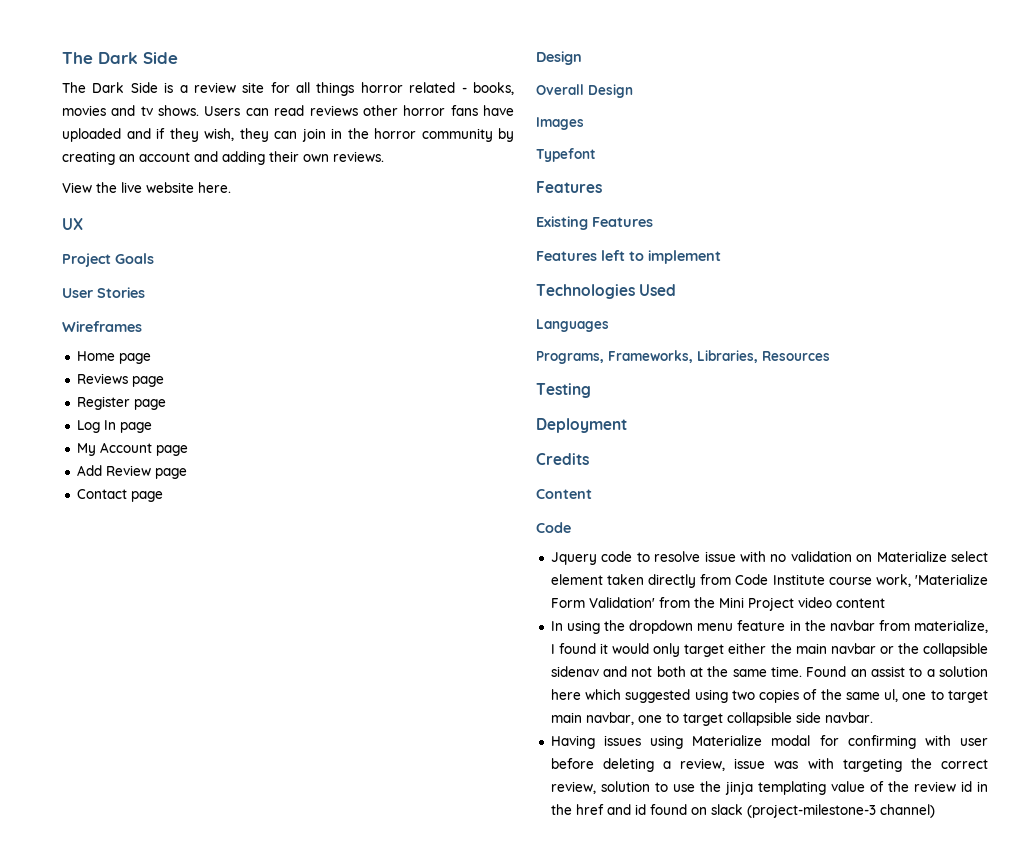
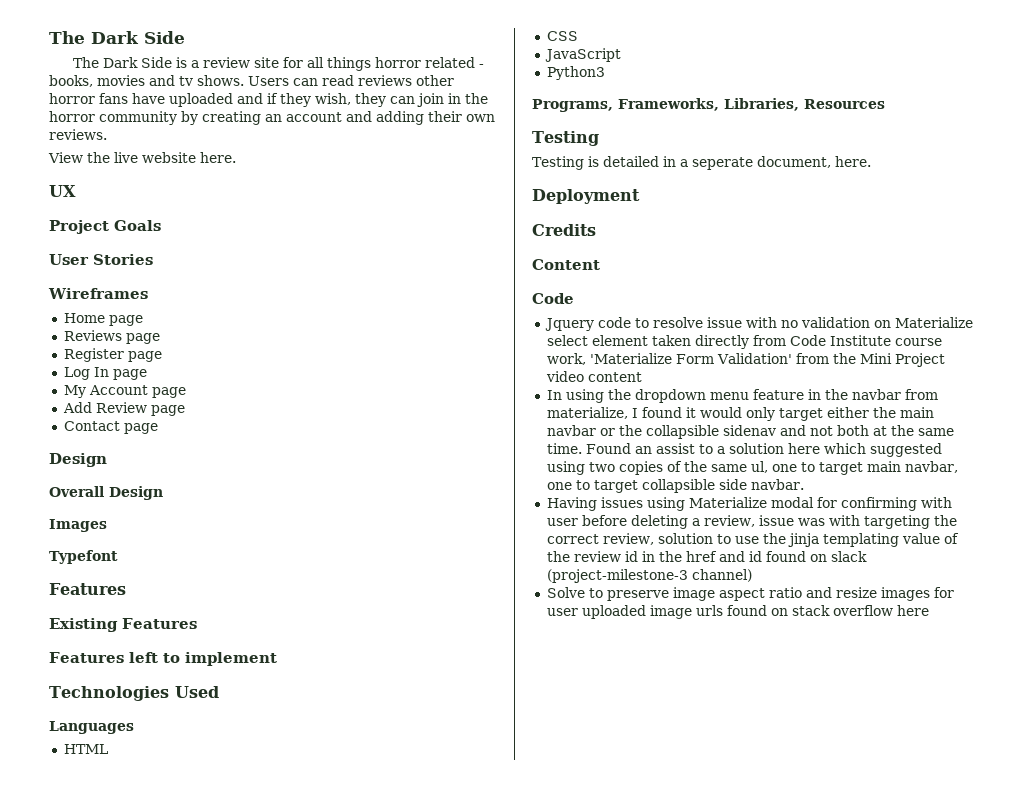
+ HTML
+ CSS
+ JavaScript
+ Python3
+ Testing is detailed in a seperate document, here.
+ Solve to preserve image aspect ratio and resize images for user uploaded image urls found on stack overflow here

